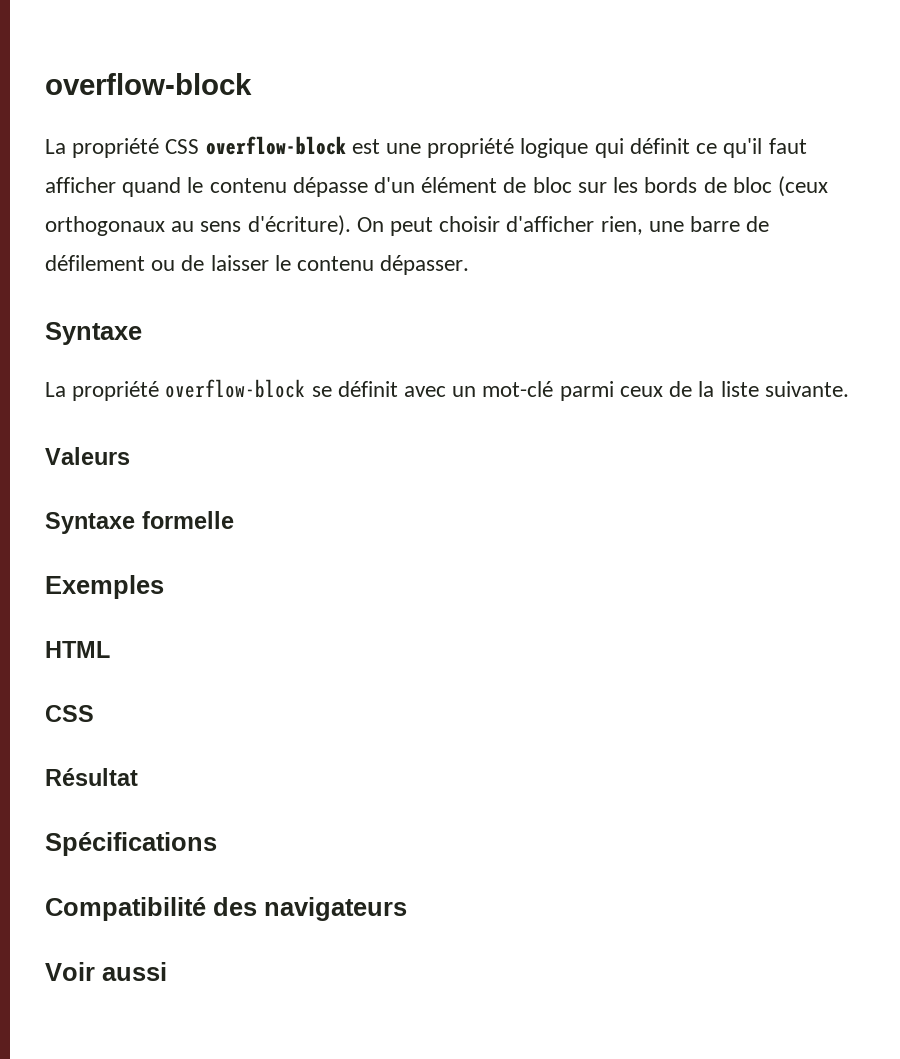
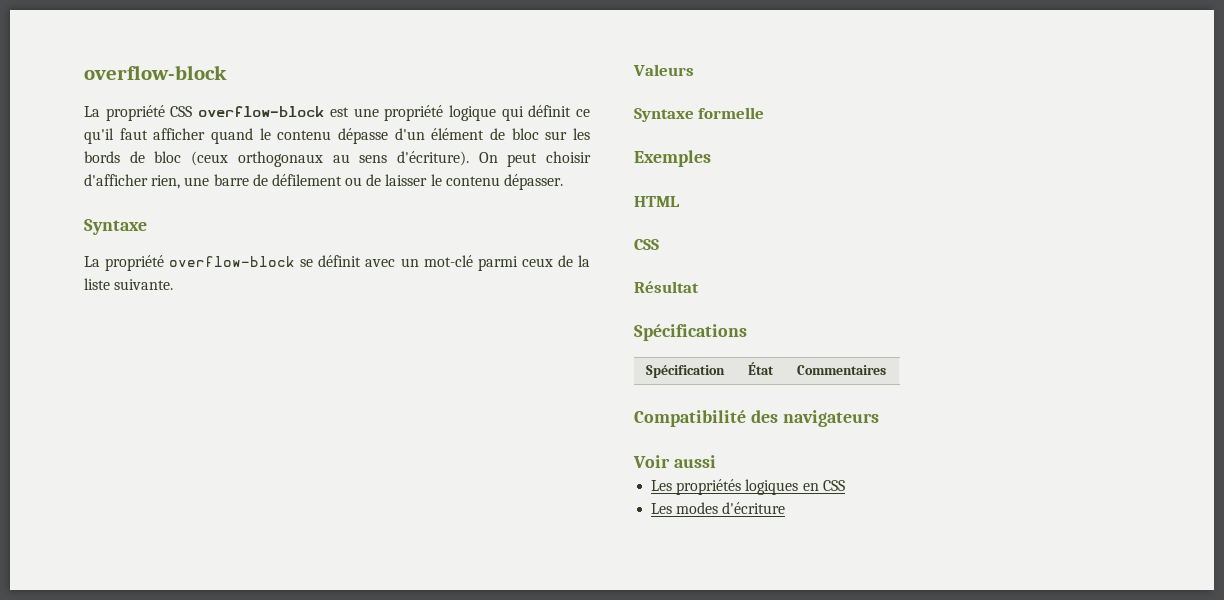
+ Spécification | État | Commentaires
+ Les propriétés logiques en CSS
+ Les modes d'écriture

